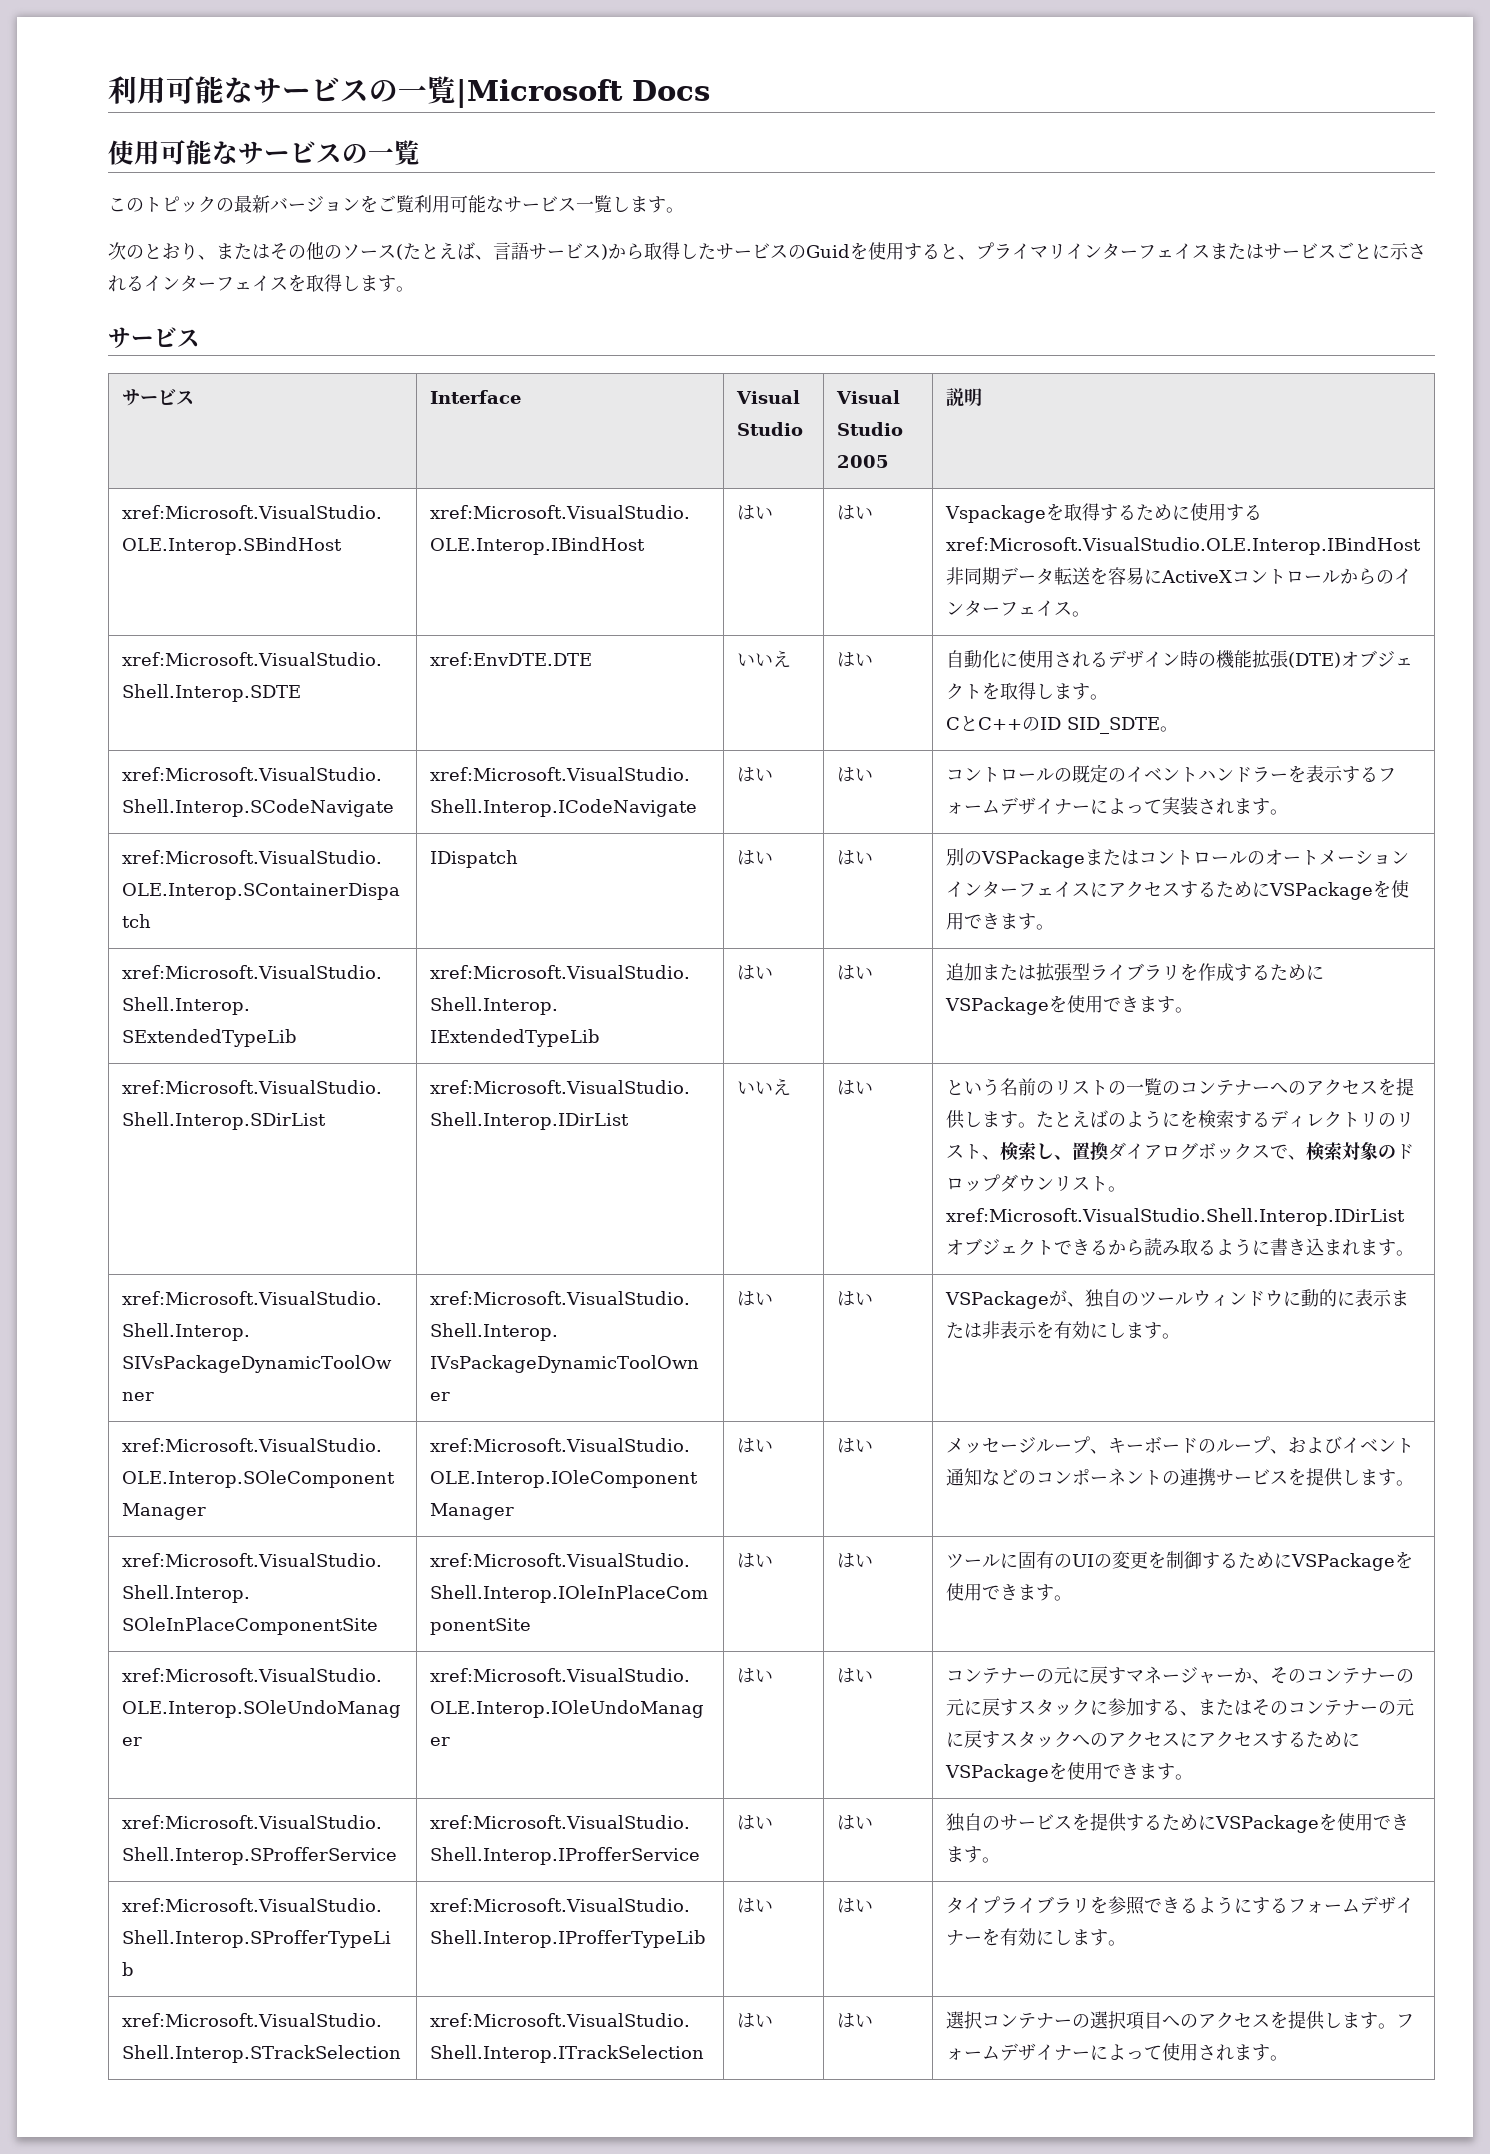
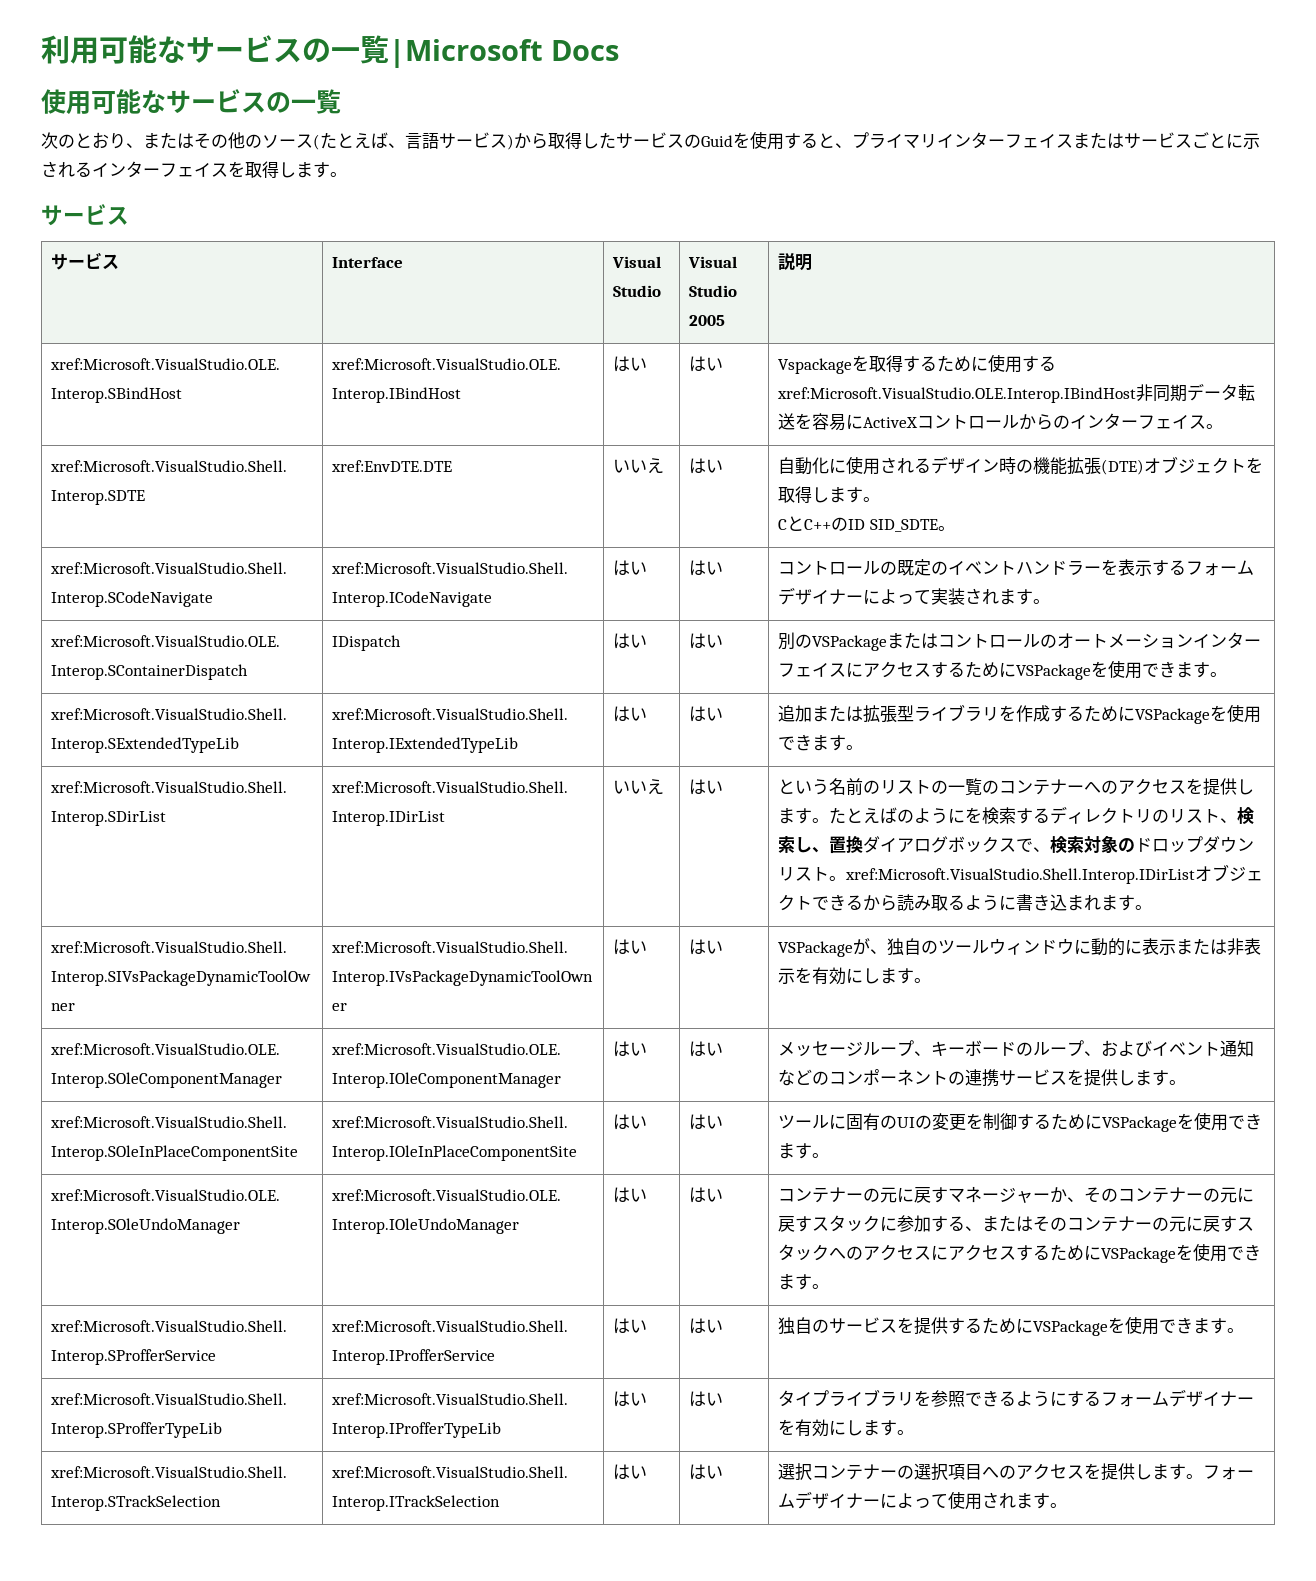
- このトピックの最新バージョンをご覧利用可能なサービス一覧します。

